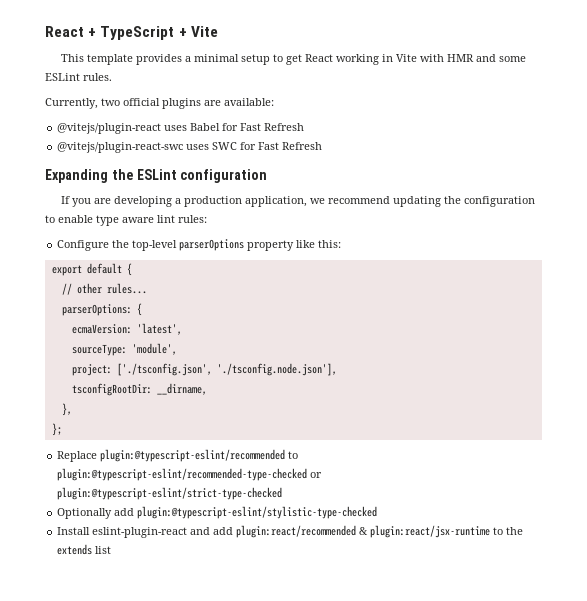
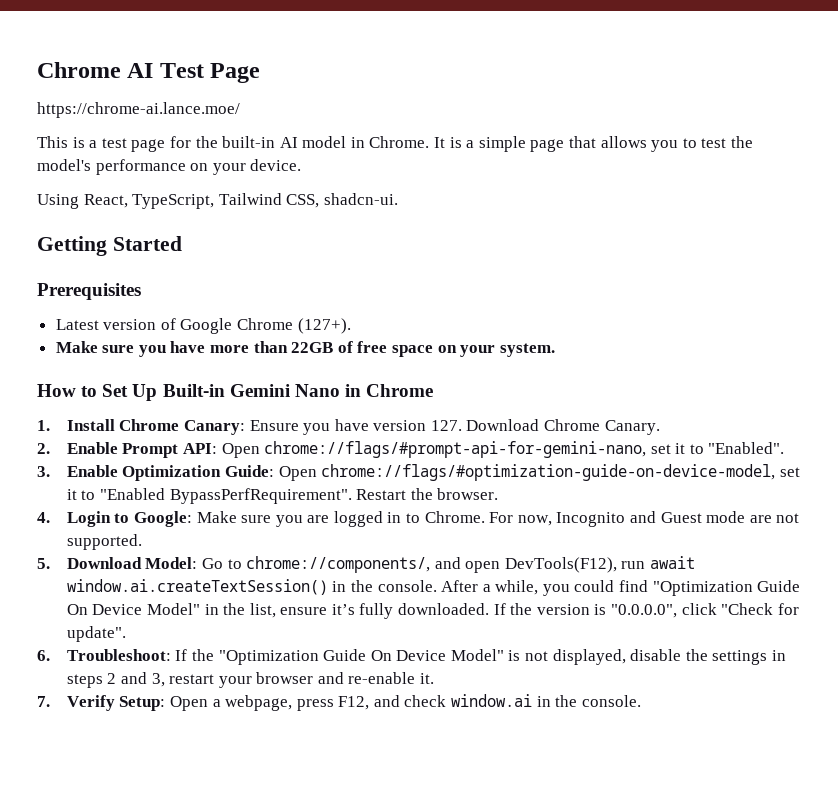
- React + TypeScript + Vite
- This template provides a minimal setup to get React working in Vite with HMR and some ESLint rules.
- Currently, two official plugins are available:
- @vitejs/plugin-react uses Babel for Fast Refresh
- @vitejs/plugin-react-swc uses SWC for Fast Refresh
- Expanding the ESLint configuration
- If you are developing a production application, we recommend updating the configuration to enable type aware lint rules:
- Configure the top-level parserOptions property like this:
- export default {
- // other rules...
- parserOptions: {
- ecmaVersion: 'latest',
- sourceType: 'module',
- project: ['./tsconfig.json', './tsconfig.node.json'],
- tsconfigRootDir: __dirname,
- },
- };
- Replace plugin:@typescript-eslint/recommended to plugin:@typescript-eslint/recommended-type-checked or plugin:@typescript-eslint/strict-type-checked
- Optionally add plugin:@typescript-eslint/stylistic-type-checked
- Install eslint-plugin-react and add plugin:react/recommended & plugin:react/jsx-runtime to the extends list
+ Chrome AI Test Page
+ https://chrome-ai.lance.moe/
+ This is a test page for the built-in AI model in Chrome. It is a simple page that allows you to test the model's performance on your device.
+ Using React, TypeScript, Tailwind CSS, shadcn-ui.
+ Getting Started
+ Prerequisites
+ Latest version of Google Chrome (127+).
+ Make sure you have more than 22GB of free space on your system.
+ How to Set Up Built-in Gemini Nano in Chrome
+ 1. Install Chrome Canary: Ensure you have version 127. Download Chrome Canary.
+ 2. Enable Prompt API: Open chrome://flags/#prompt-api-for-gemini-nano, set it to "Enabled".
+ 3. Enable Optimization Guide: Open chrome://flags/#optimization-guide-on-device-model, set it to "Enabled BypassPerfRequirement". Restart the browser.
+ 4. Login to Google: Make sure you are logged in to Chrome. For now, Incognito and Guest mode are not supported.
+ 5. Download Model: Go to chrome://components/, and open DevTools(F12), run await window.ai.createTextSession() in the console. After a while, you could find "Optimization Guide On Device Model" in the list, ensure it’s fully downloaded. If the version is "0.0.0.0", click "Check for update".
+ 6. Troubleshoot: If the "Optimization Guide On Device Model" is not displayed, disable the settings in steps 2 and 3, restart your browser and re-enable it.
+ 7. Verify Setup: Open a webpage, press F12, and check window.ai in the console.

